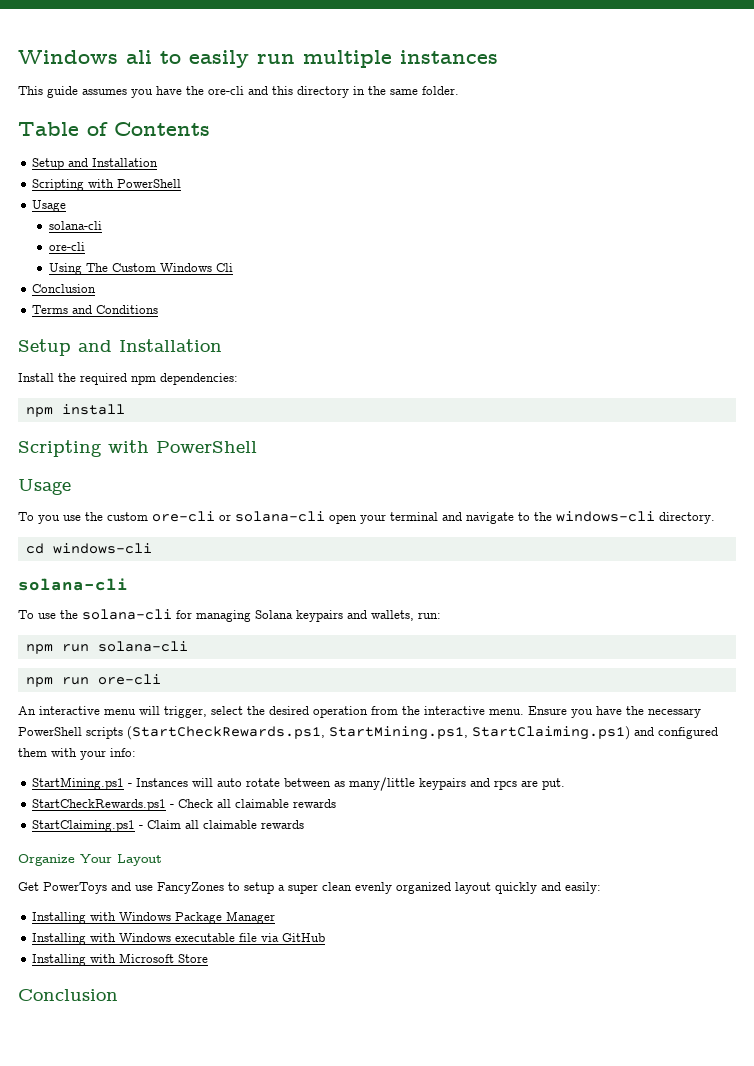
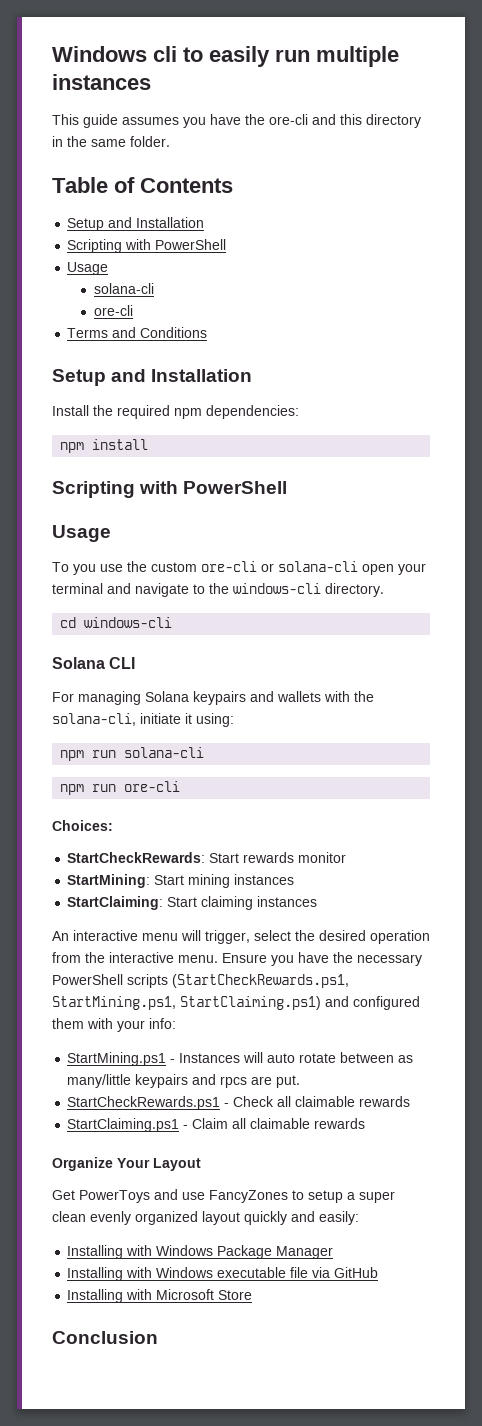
- Windows ali to easily run multiple instances
+ Windows cli to easily run multiple instances
- Using The Custom Windows Cli
- Conclusion
  cd windows-cli
- solana-cli
- To use the solana-cli for managing Solana keypairs and wallets, run:
+ Solana CLI
+ For managing Solana keypairs and wallets with the solana-cli, initiate it using:
+ Choices:
+ StartCheckRewards: Start rewards monitor
+ StartMining: Start mining instances
+ StartClaiming: Start claiming instances

